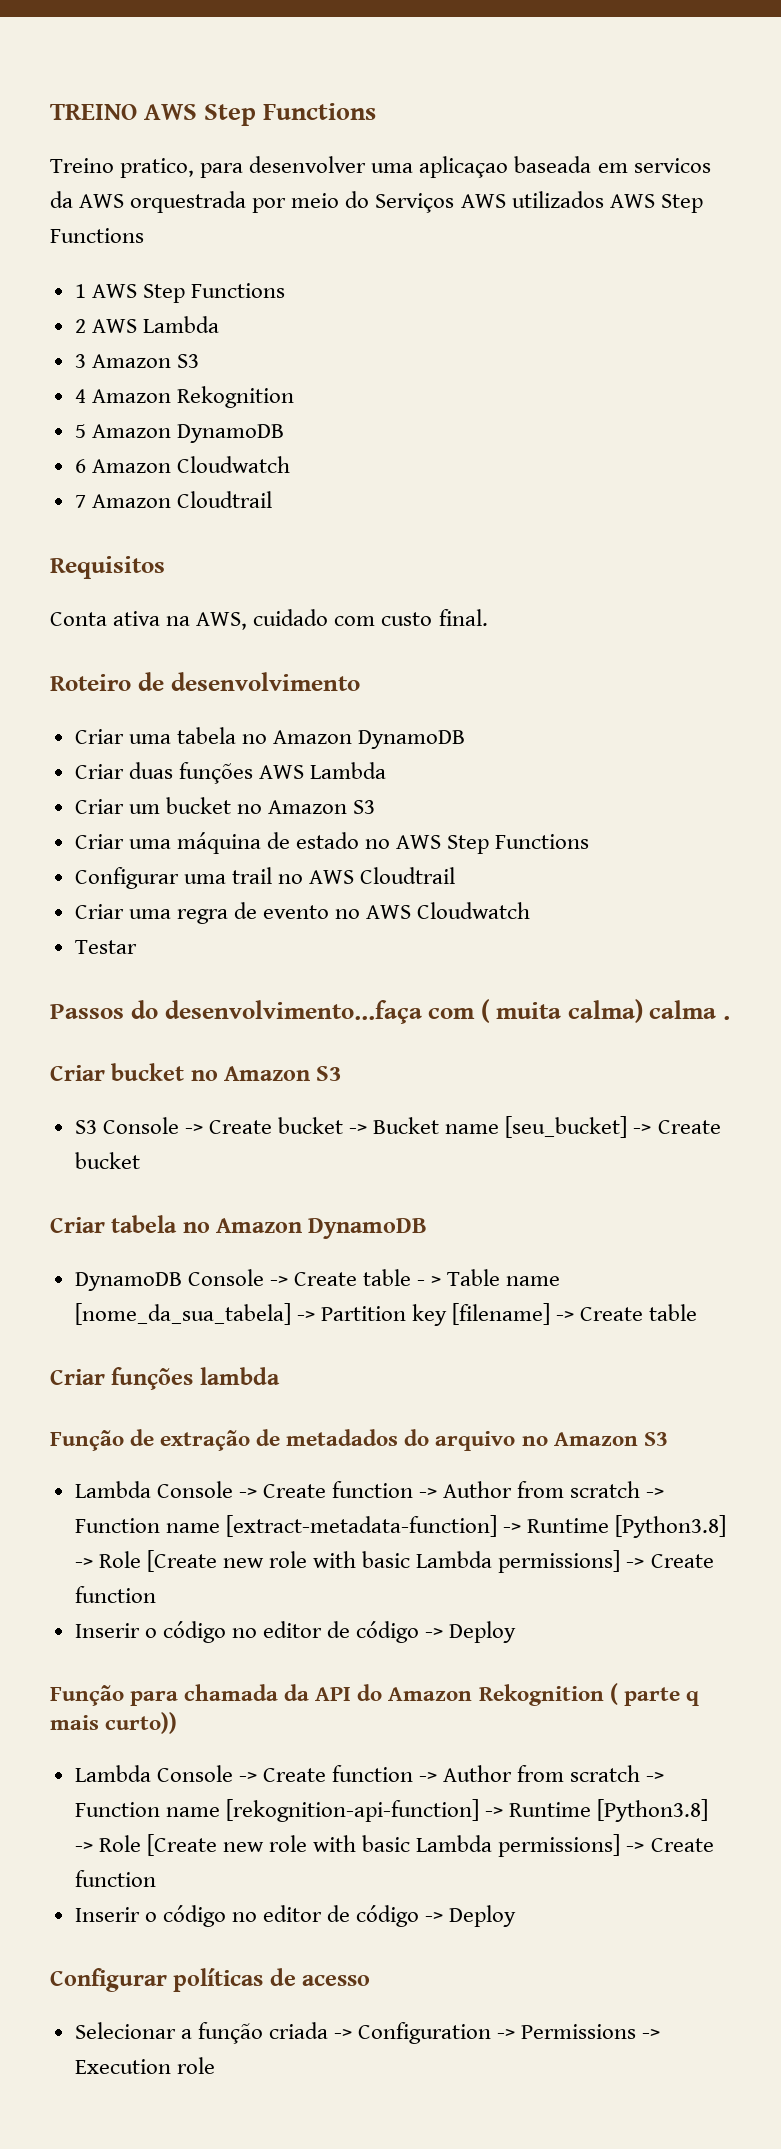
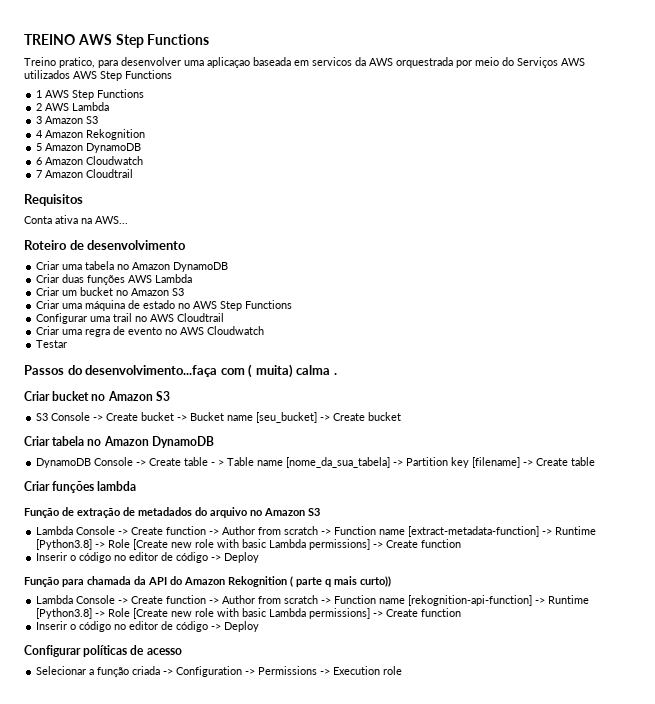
- Conta ativa na AWS, cuidado com custo final.
+ Conta ativa na AWS...
- Passos do desenvolvimento...faça com ( muita calma) calma .
+ Passos do desenvolvimento...faça com ( muita) calma .

